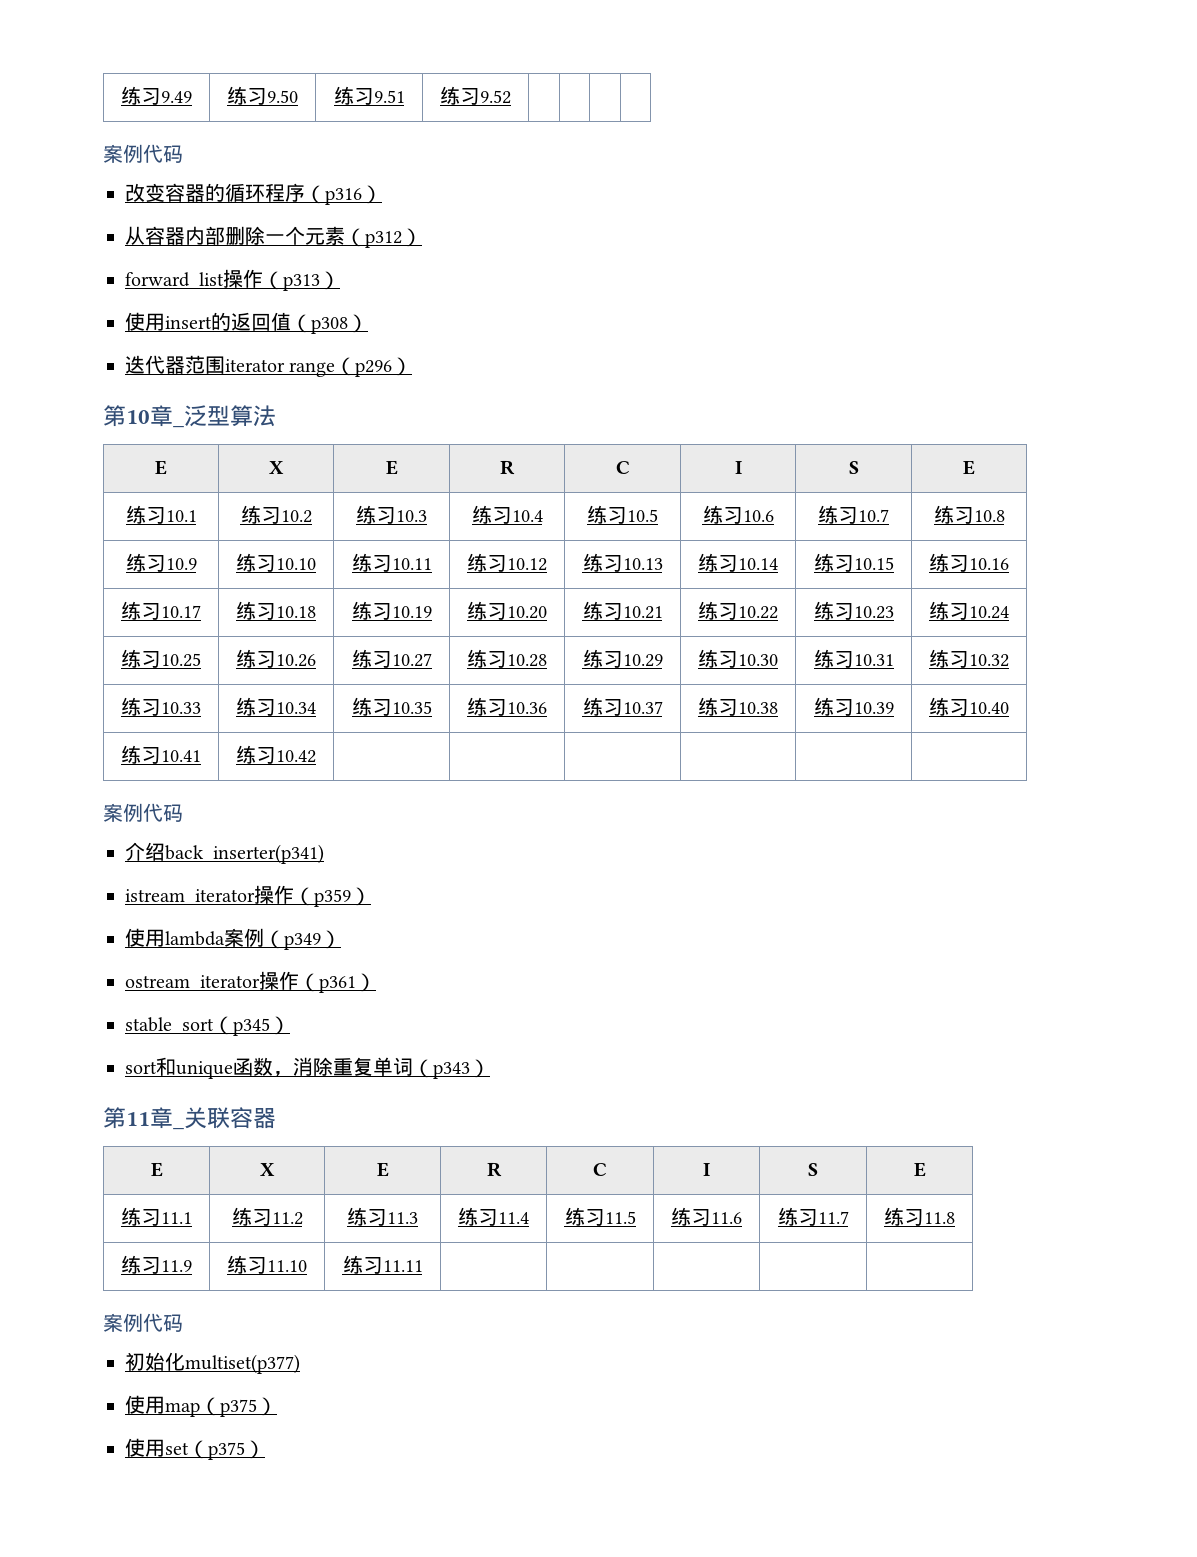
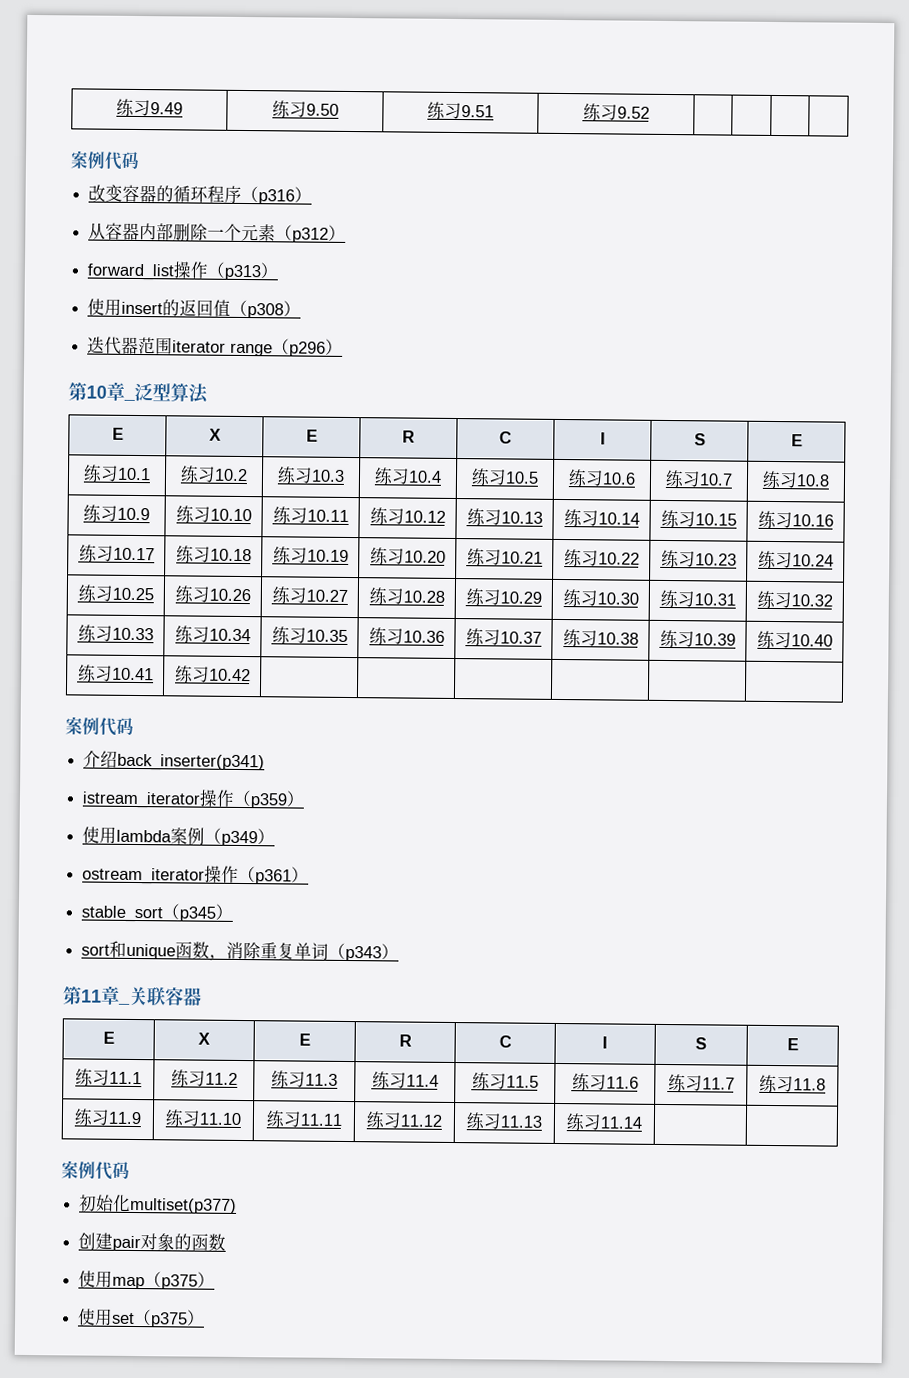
- 练习11.9 | 练习11.10 | 练习11.11 | | | | |
+ 练习11.9 | 练习11.10 | 练习11.11 | 练习11.12 | 练习11.13 | 练习11.14 | |
+ 创建pair对象的函数

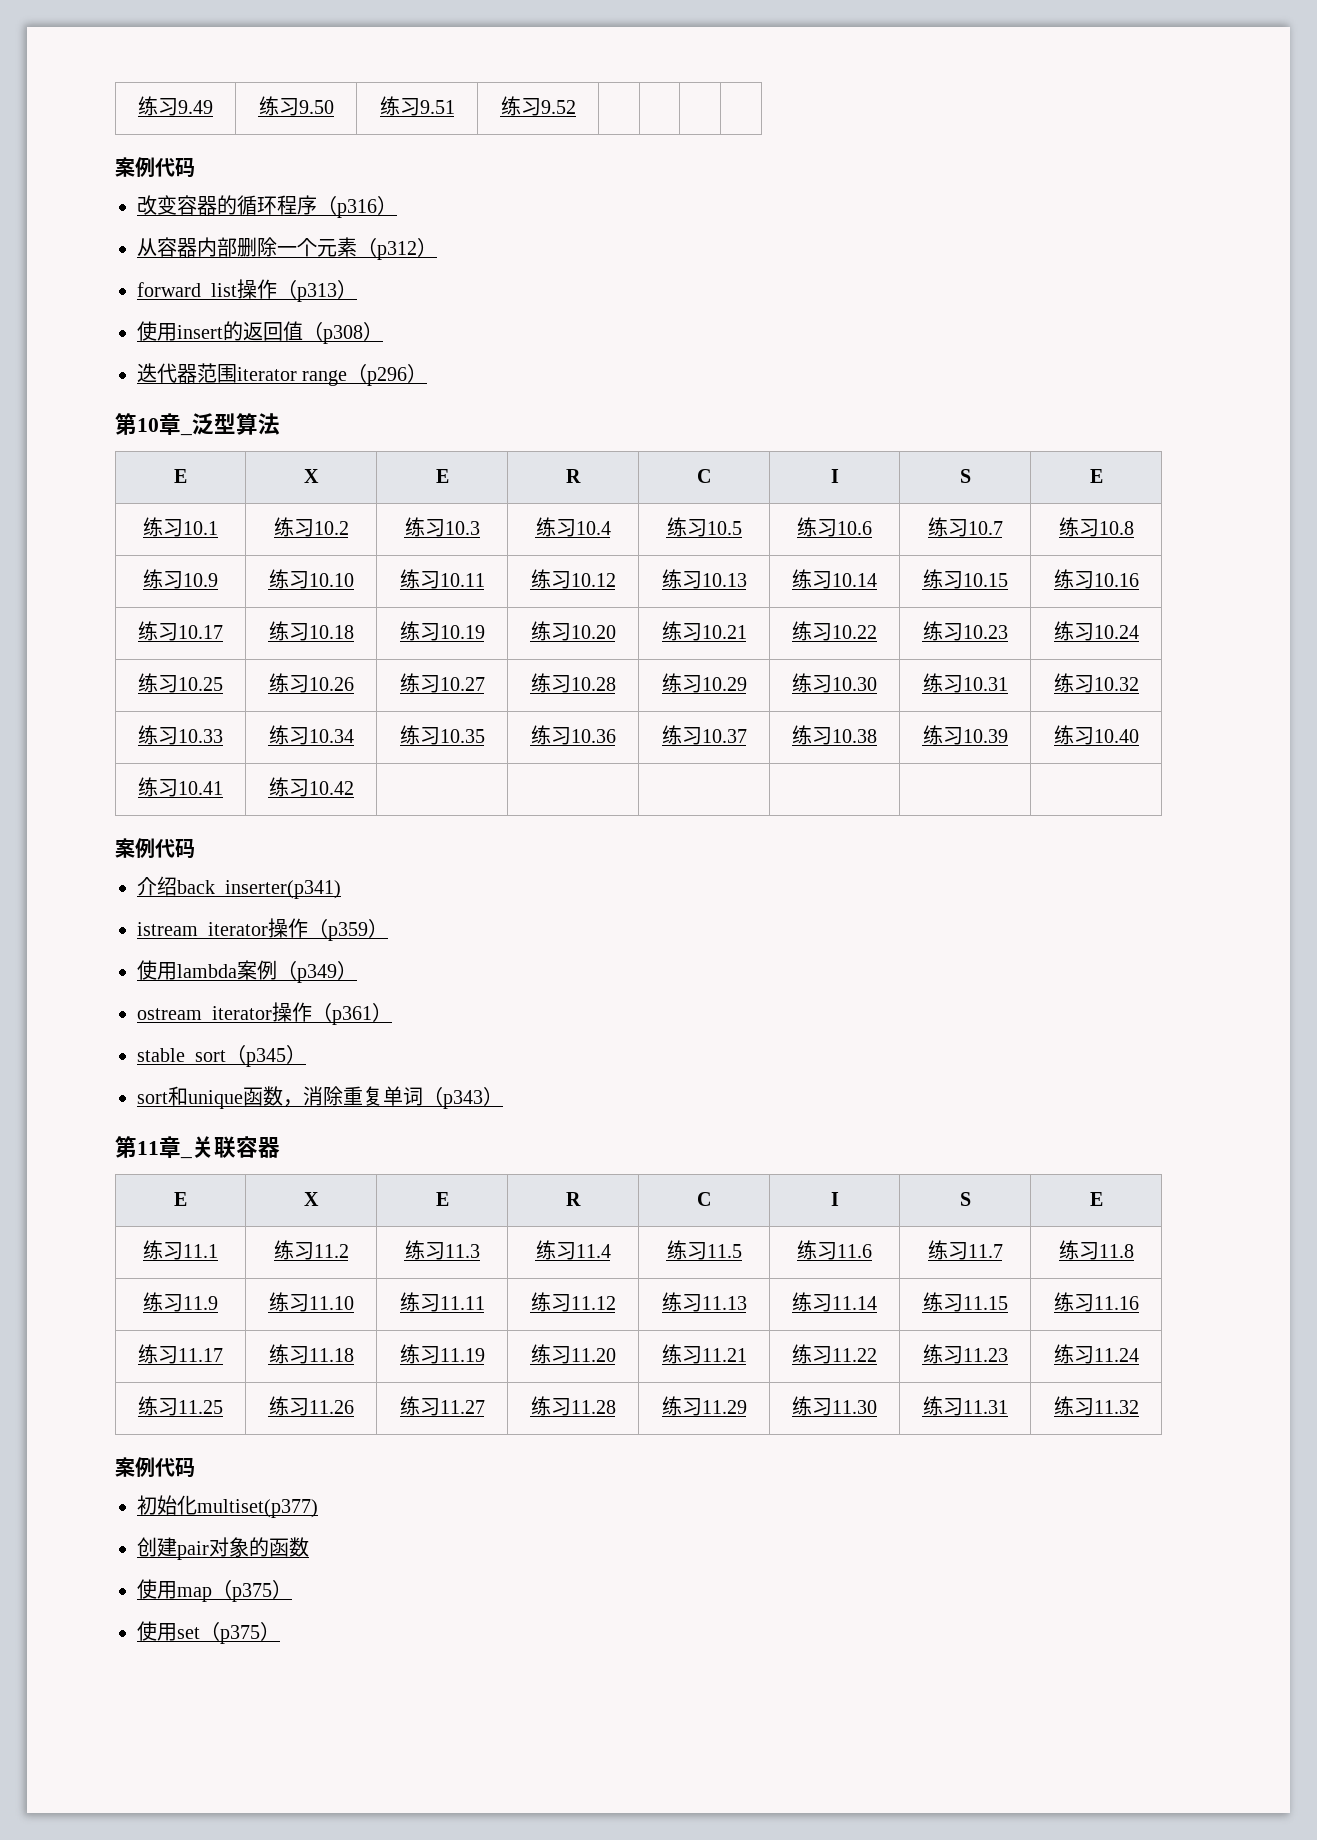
- 练习11.9 | 练习11.10 | 练习11.11 | 练习11.12 | 练习11.13 | 练习11.14 | |
+ 练习11.9 | 练习11.10 | 练习11.11 | 练习11.12 | 练习11.13 | 练习11.14 | 练习11.15 | 练习11.16
+ 练习11.17 | 练习11.18 | 练习11.19 | 练习11.20 | 练习11.21 | 练习11.22 | 练习11.23 | 练习11.24
+ 练习11.25 | 练习11.26 | 练习11.27 | 练习11.28 | 练习11.29 | 练习11.30 | 练习11.31 | 练习11.32

